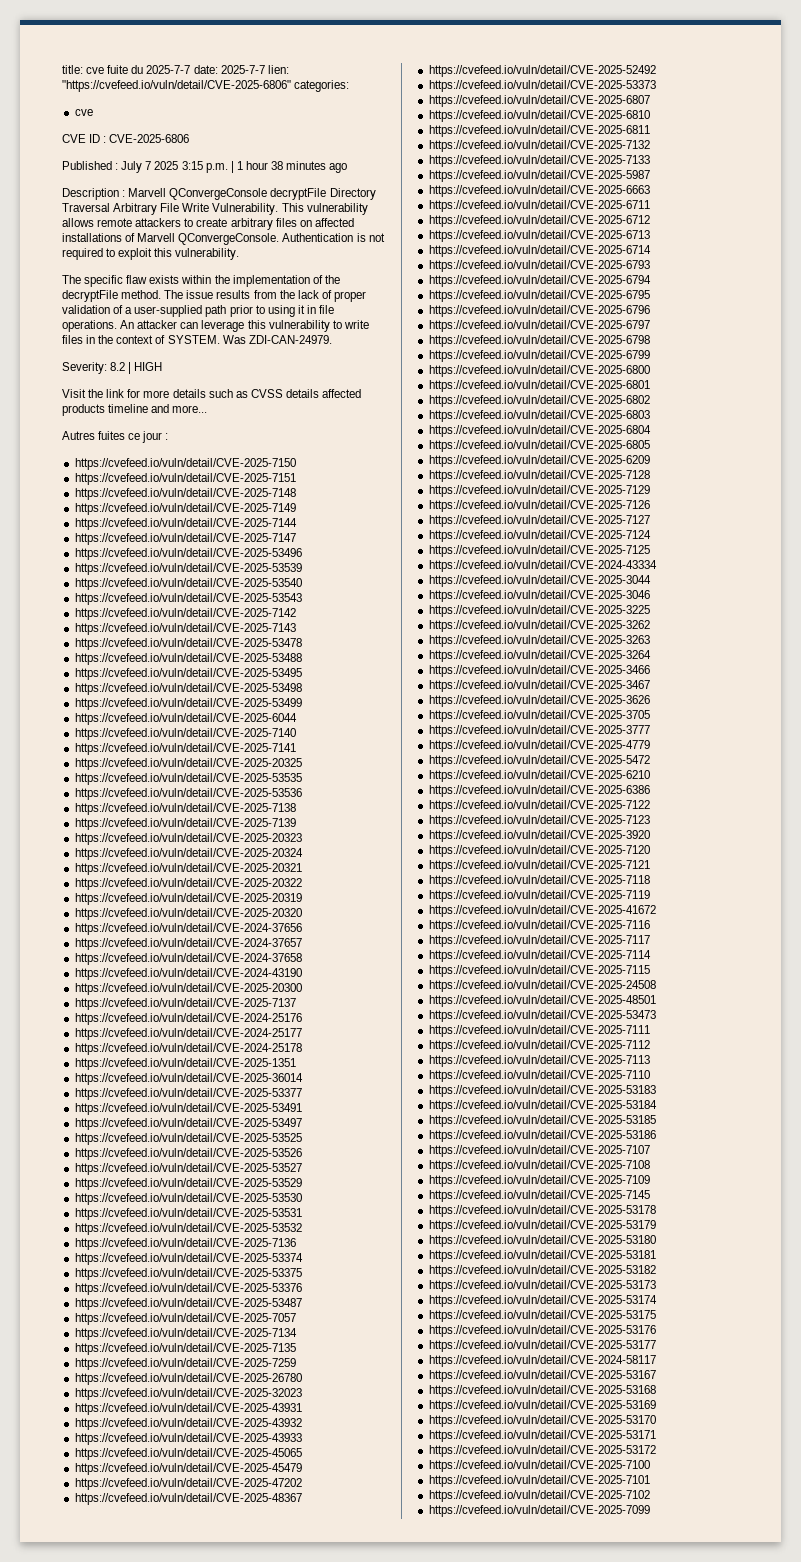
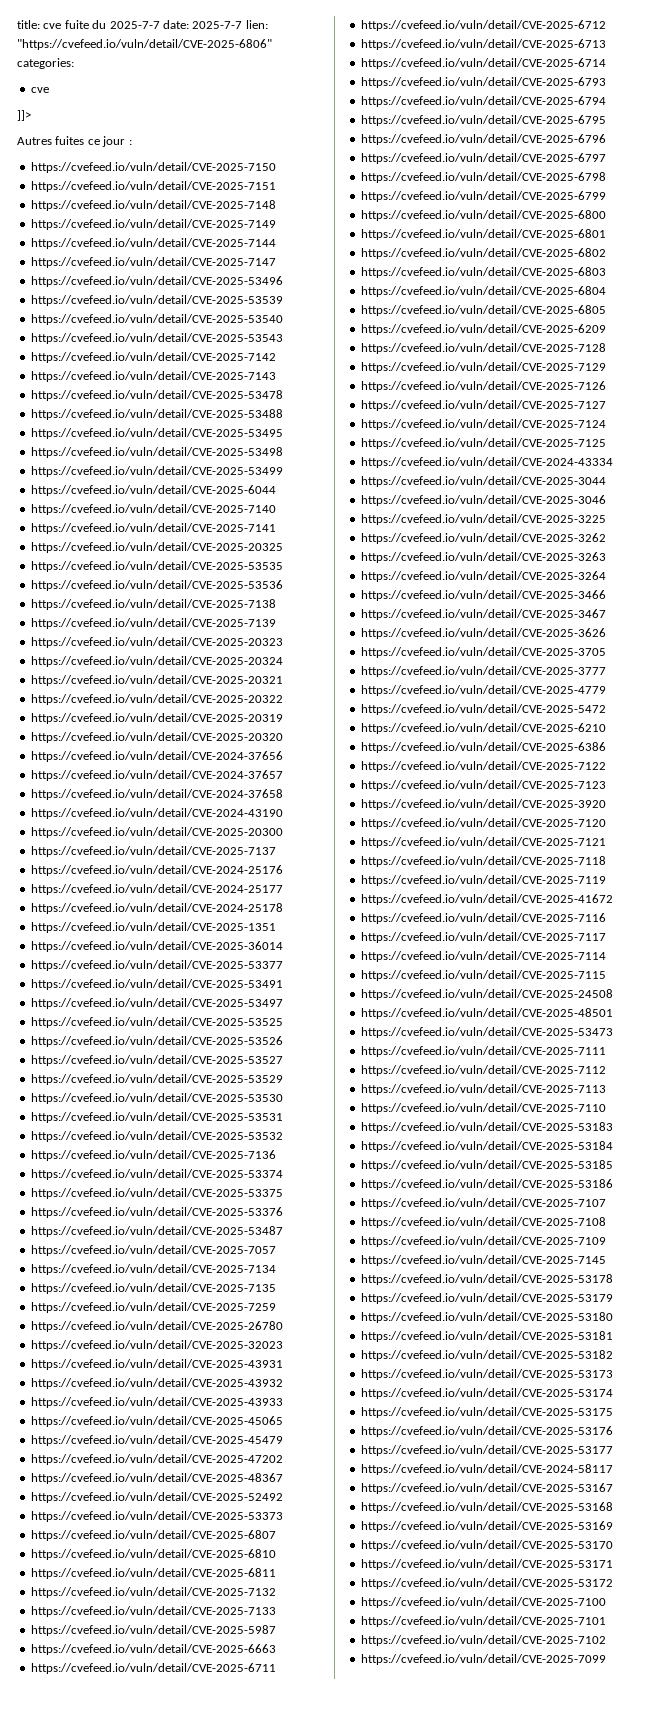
- CVE ID : CVE-2025-6806
- Published : July 7 2025 3:15 p.m. | 1 hour 38 minutes ago
- Description : Marvell QConvergeConsole decryptFile Directory Traversal Arbitrary File Write Vulnerability. This vulnerability allows remote attackers to create arbitrary files on affected installations of Marvell QConvergeConsole. Authentication is not required to exploit this vulnerability.
- The specific flaw exists within the implementation of the decryptFile method. The issue results from the lack of proper validation of a user-supplied path prior to using it in file operations. An attacker can leverage this vulnerability to write files in the context of SYSTEM. Was ZDI-CAN-24979.
- Severity: 8.2 | HIGH
- Visit the link for more details such as CVSS details affected products timeline and more...
+ ]]>

